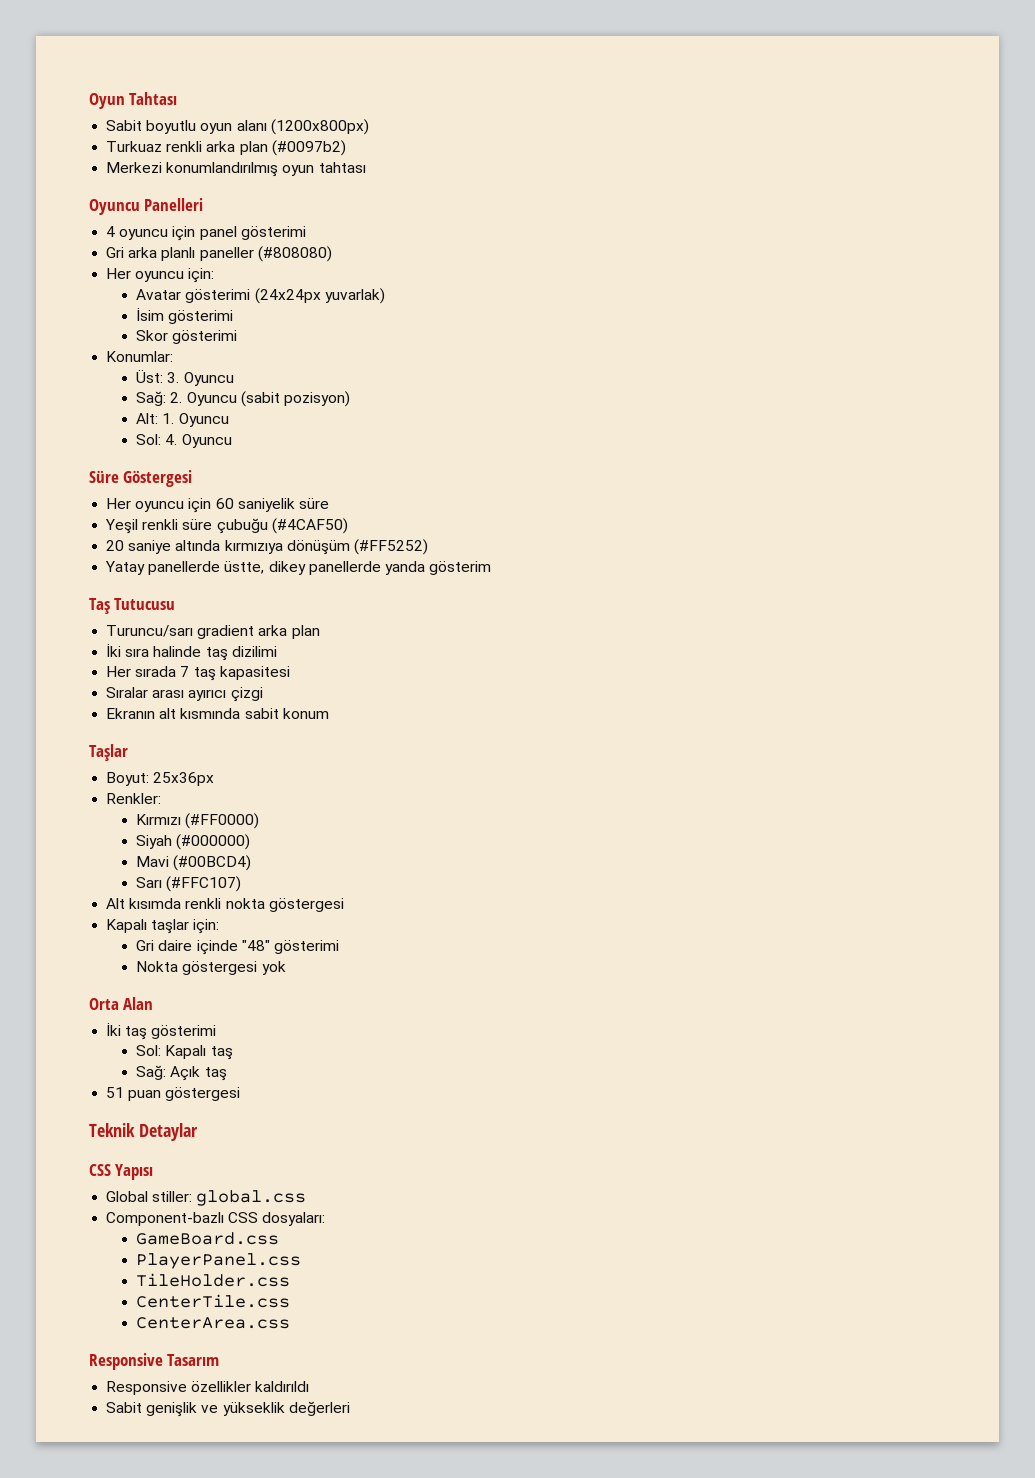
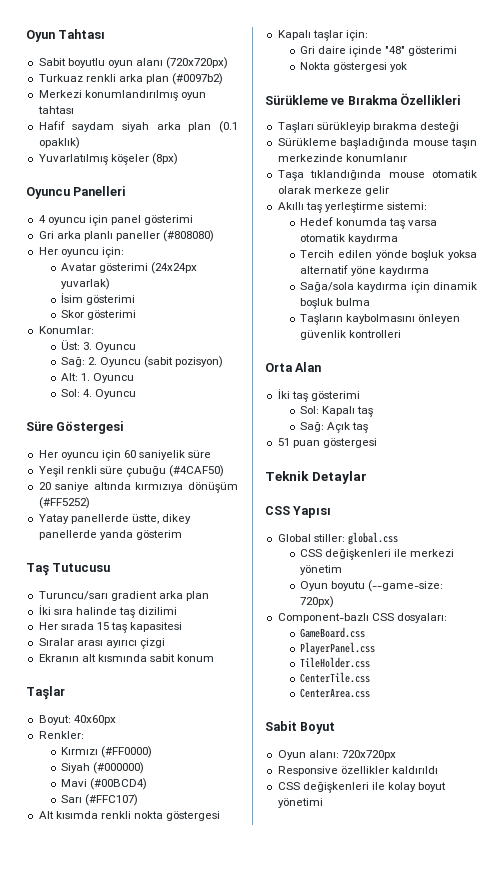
- Sabit boyutlu oyun alanı (1200x800px)
+ Sabit boyutlu oyun alanı (720x720px)
+ Hafif saydam siyah arka plan (0.1 opaklık)
+ Yuvarlatılmış köşeler (8px)
- Her sırada 7 taş kapasitesi
+ Her sırada 15 taş kapasitesi
- Boyut: 25x36px
+ Boyut: 40x60px
+ Sürükleme ve Bırakma Özellikleri
+ Taşları sürükleyip bırakma desteği
+ Sürükleme başladığında mouse taşın merkezinde konumlanır
+ Taşa tıklandığında mouse otomatik olarak merkeze gelir
+ Akıllı taş yerleştirme sistemi:
+ Hedef konumda taş varsa otomatik kaydırma
+ Tercih edilen yönde boşluk yoksa alternatif yöne kaydırma
+ Sağa/sola kaydırma için dinamik boşluk bulma
+ Taşların kaybolmasını önleyen güvenlik kontrolleri
+ CSS değişkenleri ile merkezi yönetim
+ Oyun boyutu (--game-size: 720px)
- Responsive Tasarım
+ Sabit Boyut
+ Oyun alanı: 720x720px
  Responsive özellikler kaldırıldı
- Sabit genişlik ve yükseklik değerleri
+ CSS değişkenleri ile kolay boyut yönetimi

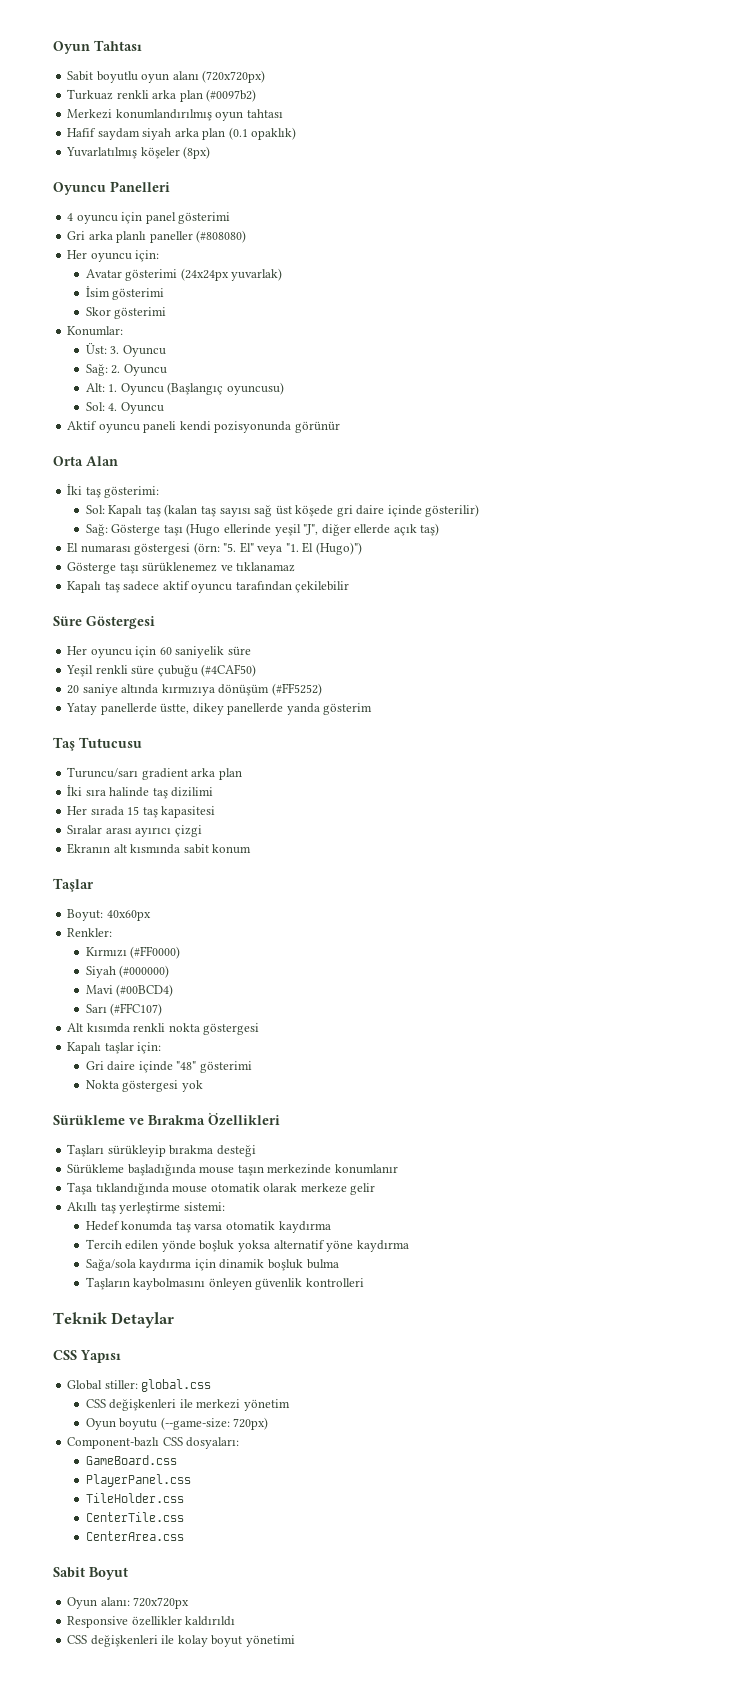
- Sağ: 2. Oyuncu (sabit pozisyon)
+ Sağ: 2. Oyuncu
- Alt: 1. Oyuncu
+ Alt: 1. Oyuncu (Başlangıç oyuncusu)
+ Aktif oyuncu paneli kendi pozisyonunda görünür
+ Orta Alan
+ İki taş gösterimi:
+ Sol: Kapalı taş (kalan taş sayısı sağ üst köşede gri daire içinde gösterilir)
+ Sağ: Gösterge taşı (Hugo ellerinde yeşil "J", diğer ellerde açık taş)
+ El numarası göstergesi (örn: "5. El" veya "1. El (Hugo)")
+ Gösterge taşı sürüklenemez ve tıklanamaz
+ Kapalı taş sadece aktif oyuncu tarafından çekilebilir
- Orta Alan
- İki taş gösterimi
- Sol: Kapalı taş
- Sağ: Açık taş
- 51 puan göstergesi

